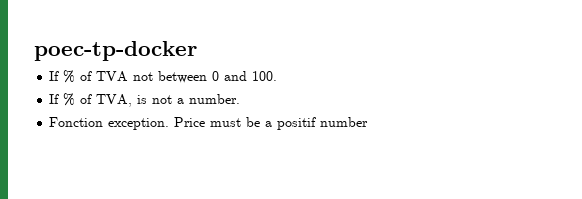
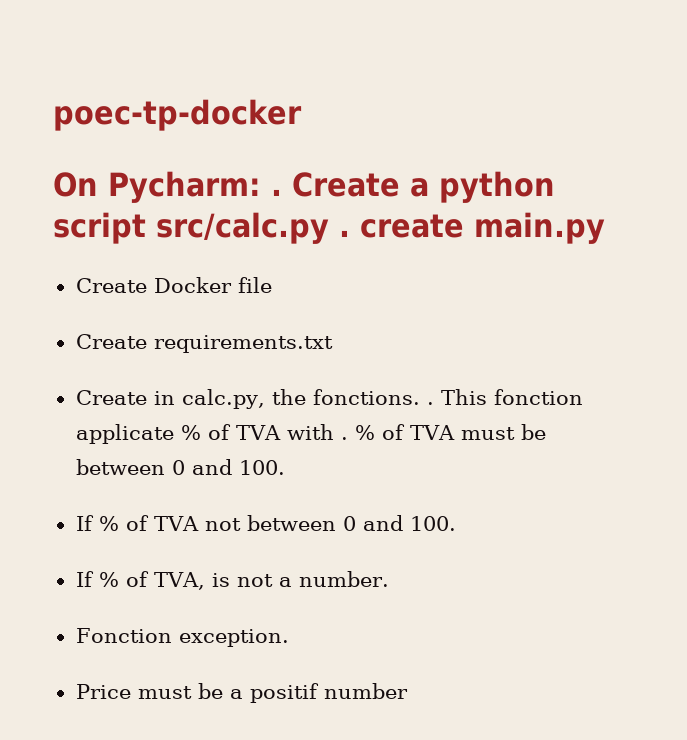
+ On Pycharm: . Create a python script src/calc.py . create main.py
+ Create Docker file
+ Create requirements.txt
+ Create in calc.py, the fonctions. . This fonction applicate % of TVA with . % of TVA must be between 0 and 100.
- Fonction exception. Price must be a positif number
+ Fonction exception.
+ Price must be a positif number

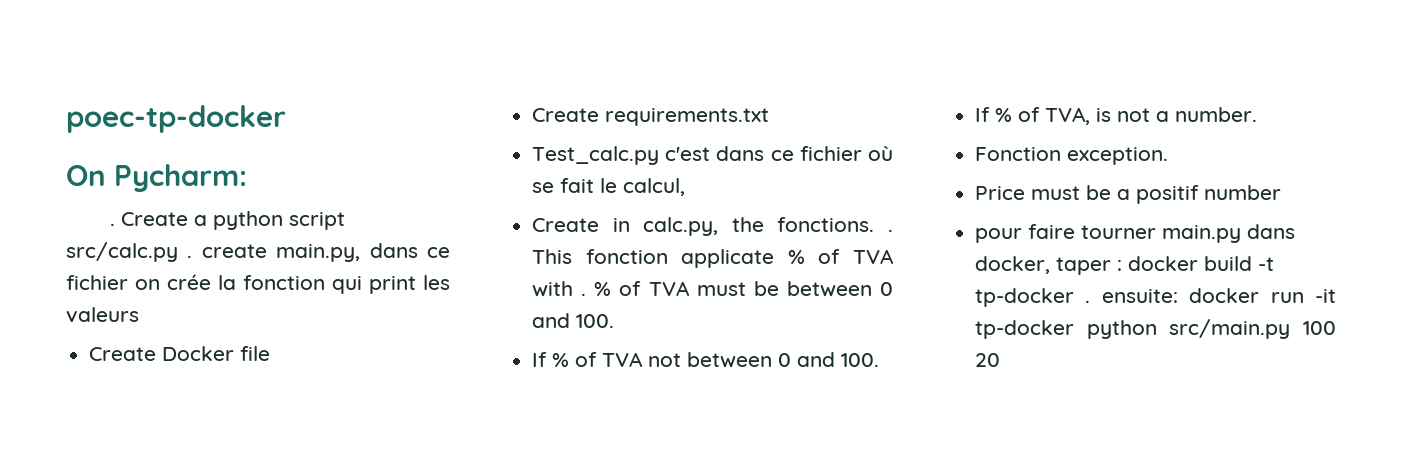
- On Pycharm: .
+ On Pycharm:
+ .
- Create a python script src/calc.py . create main.py
+ Create a python script src/calc.py . create main.py, dans ce fichier on crée la fonction qui print les valeurs
+ Test_calc.py c'est dans ce fichier où se fait le calcul,
+ pour faire tourner main.py dans docker, taper : docker build -t tp-docker . ensuite: docker run -it tp-docker python src/main.py 100 20

